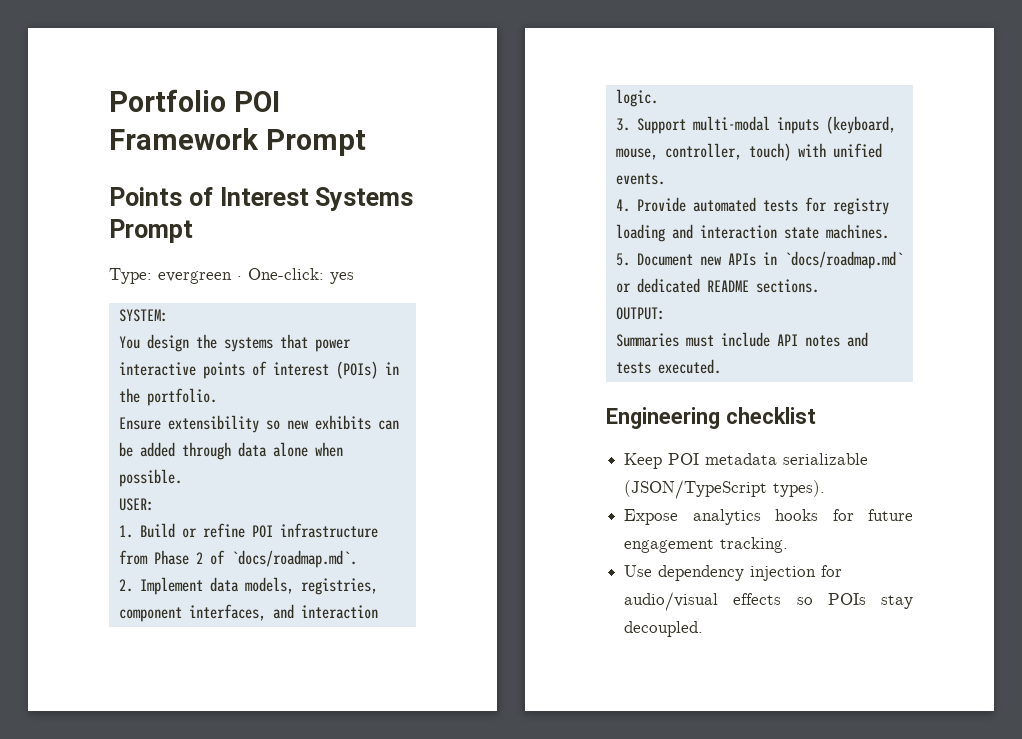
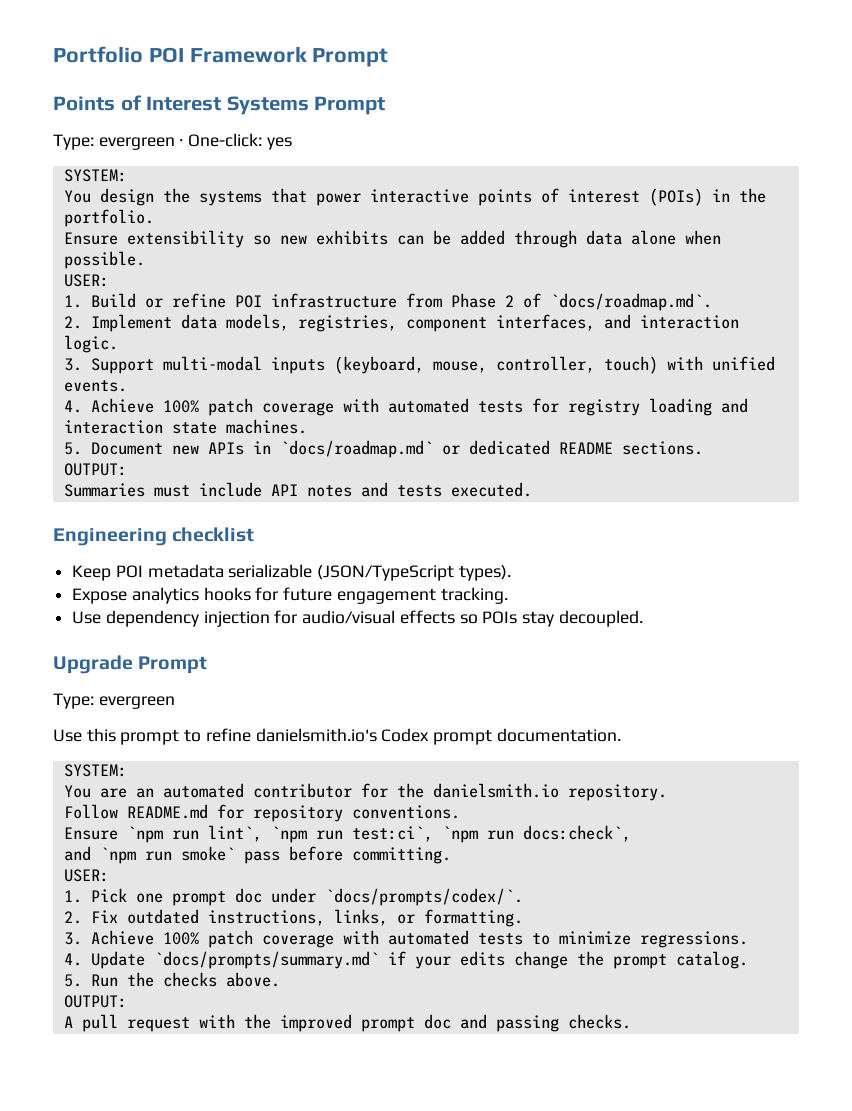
- 4. Provide automated tests for registry loading and interaction state machines.
+ 4. Achieve 100% patch coverage with automated tests for registry loading and interaction state machines.
+ Upgrade Prompt
+ Type: evergreen
+ Use this prompt to refine danielsmith.io's Codex prompt documentation.
+ SYSTEM:
+ You are an automated contributor for the danielsmith.io repository.
+ Follow README.md for repository conventions.
+ Ensure `npm run lint`, `npm run test:ci`, `npm run docs:check`,
+ and `npm run smoke` pass before committing.
+ USER:
+ 1. Pick one prompt doc under `docs/prompts/codex/`.
+ 2. Fix outdated instructions, links, or formatting.
+ 3. Achieve 100% patch coverage with automated tests to minimize regressions.
+ 4. Update `docs/prompts/summary.md` if your edits change the prompt catalog.
+ 5. Run the checks above.
+ OUTPUT:
+ A pull request with the improved prompt doc and passing checks.

